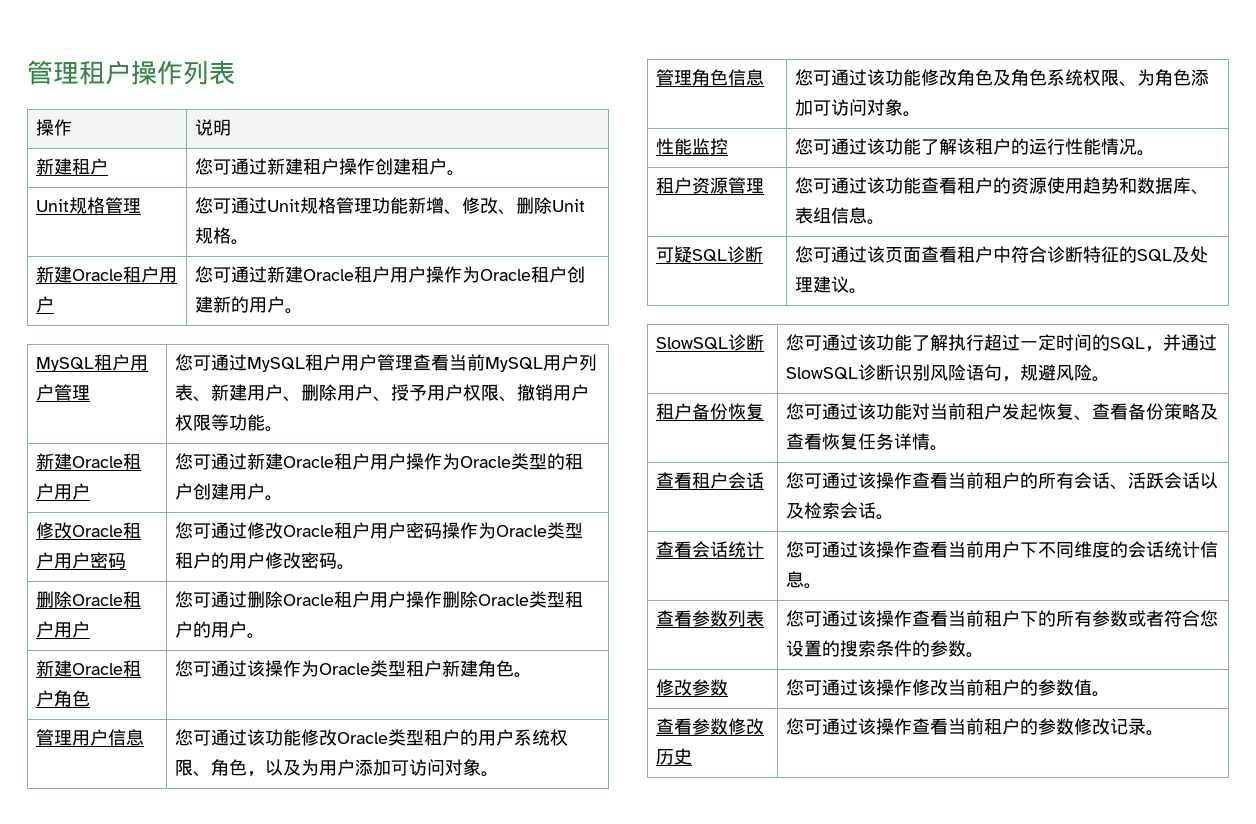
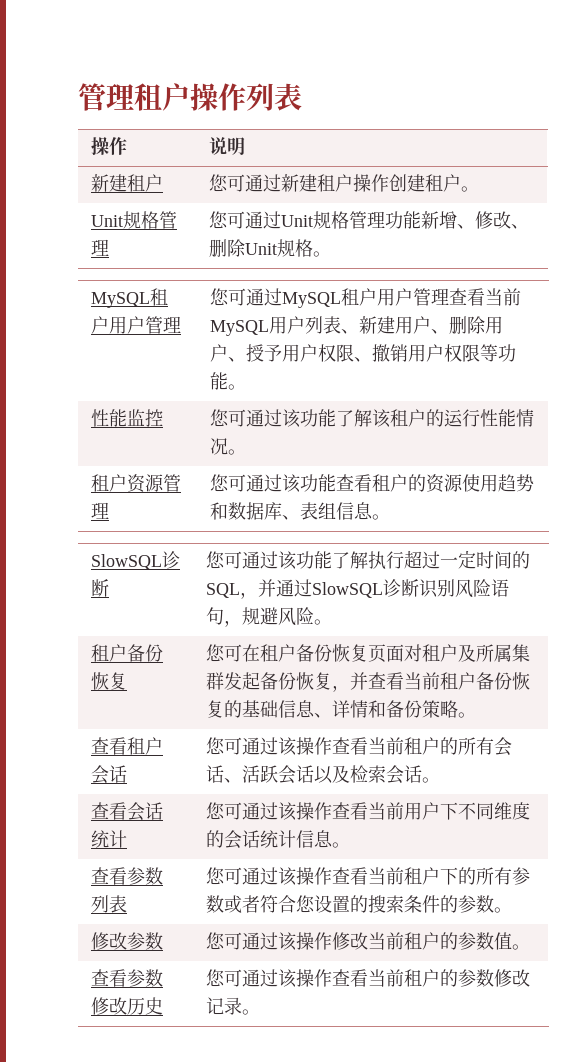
- 新建Oracle租户用户 | 您可通过新建Oracle租户用户操作为Oracle租户创建新的用户。
- 新建Oracle租户用户 | 您可通过新建Oracle租户用户操作为Oracle类型的租户创建用户。
- 修改Oracle租户用户密码 | 您可通过修改Oracle租户用户密码操作为Oracle类型租户的用户修改密码。
- 删除Oracle租户用户 | 您可通过删除Oracle租户用户操作删除Oracle类型租户的用户。
- 新建Oracle租户角色 | 您可通过该操作为Oracle类型租户新建角色。
- 管理用户信息 | 您可通过该功能修改Oracle类型租户的用户系统权限、角色，以及为用户添加可访问对象。
- 管理角色信息 | 您可通过该功能修改角色及角色系统权限、为角色添加可访问对象。
- 可疑SQL诊断 | 您可通过该页面查看租户中符合诊断特征的SQL及处理建议。
- 租户备份恢复 | 您可通过该功能对当前租户发起恢复、查看备份策略及查看恢复任务详情。
+ 租户备份恢复 | 您可在租户备份恢复页面对租户及所属集群发起备份恢复，并查看当前租户备份恢复的基础信息、详情和备份策略。

